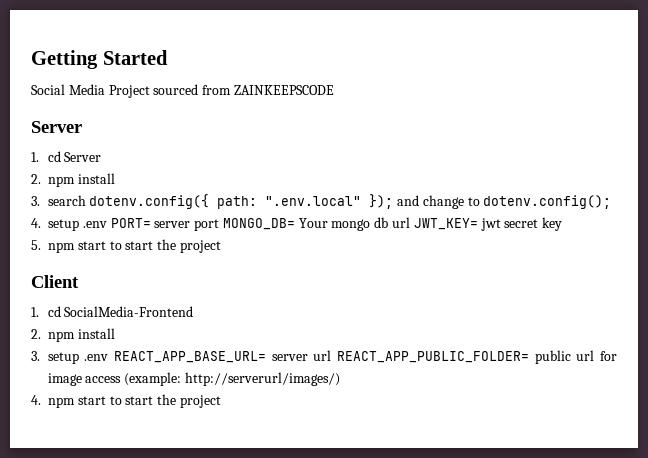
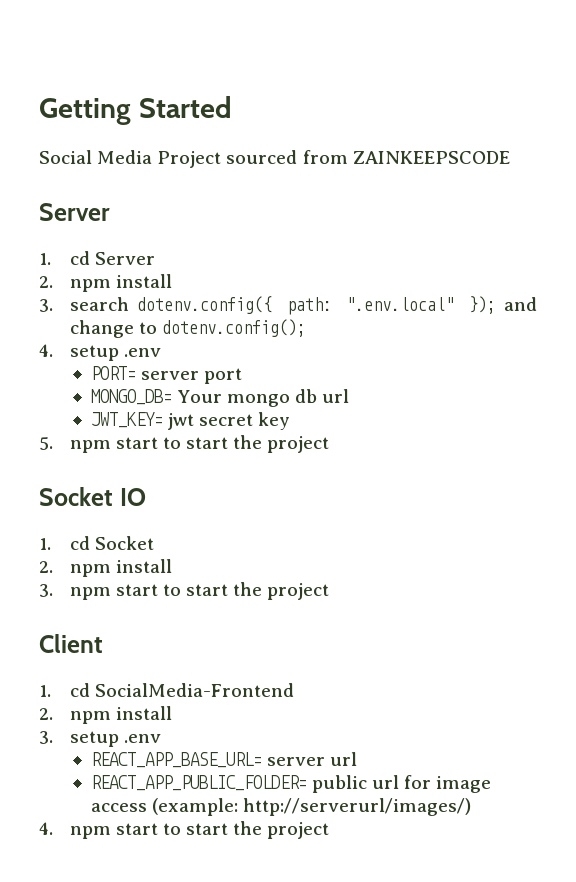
- 4. setup .env PORT= server port MONGO_DB= Your mongo db url JWT_KEY= jwt secret key
+ 4. setup .env
+ PORT= server port
+ MONGO_DB= Your mongo db url
+ JWT_KEY= jwt secret key
+ Socket IO
+ 1. cd Socket
+ 2. npm install
+ 3. npm start to start the project
- 3. setup .env REACT_APP_BASE_URL= server url REACT_APP_PUBLIC_FOLDER= public url for image access (example: http://serverurl/images/)
+ 3. setup .env
+ REACT_APP_BASE_URL= server url
+ REACT_APP_PUBLIC_FOLDER= public url for image access (example: http://serverurl/images/)

